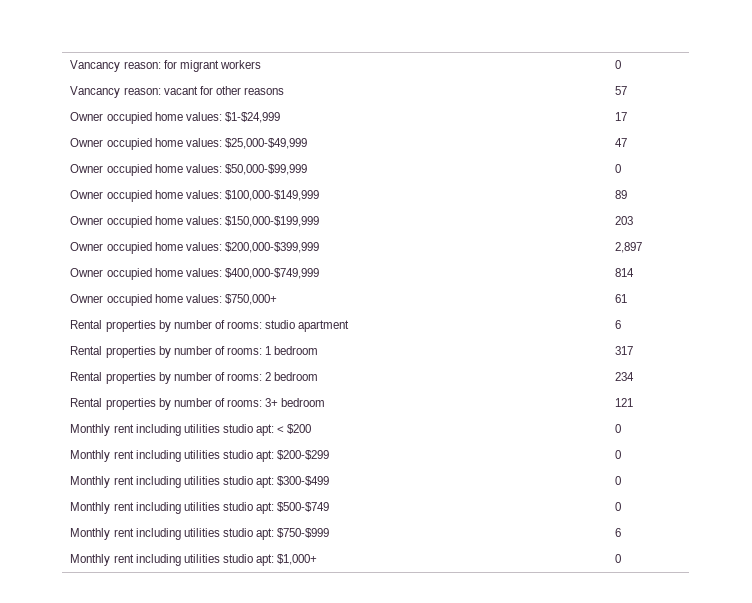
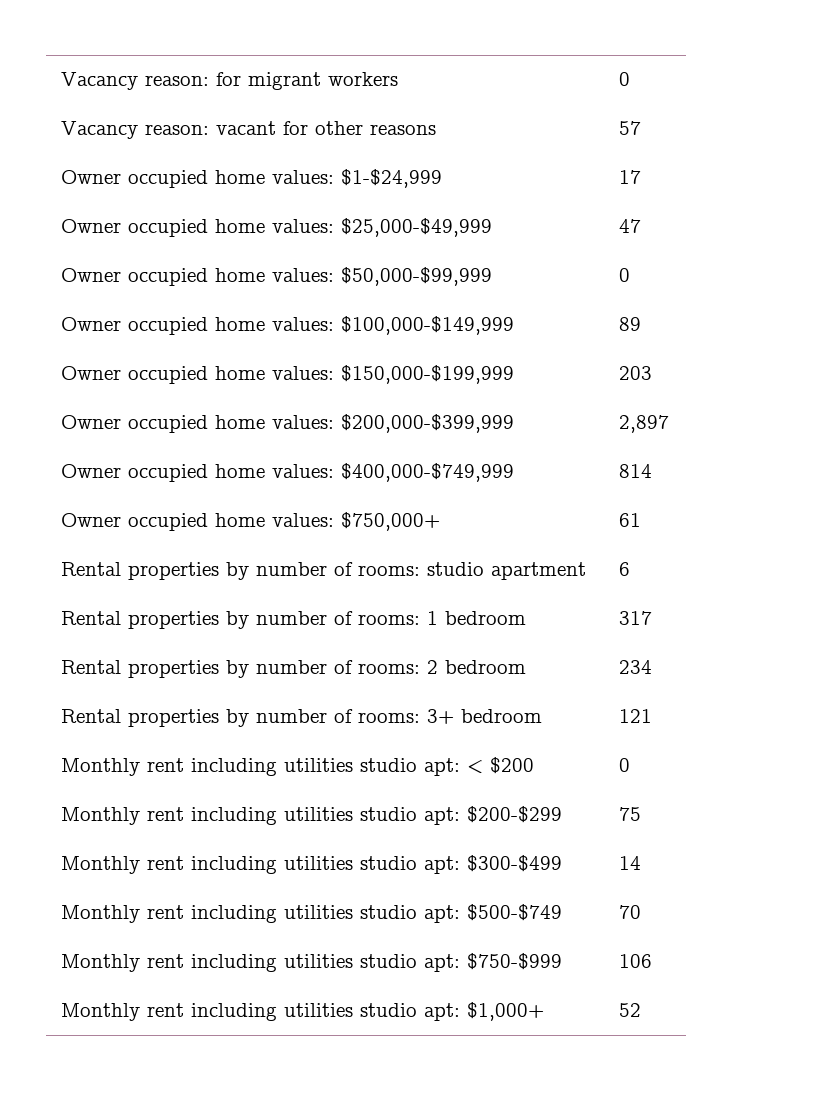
- Vancancy reason: for migrant workers | 0
+ Vacancy reason: for migrant workers | 0
- Vancancy reason: vacant for other reasons | 57
+ Vacancy reason: vacant for other reasons | 57
- Monthly rent including utilities studio apt: $200-$299 | 0
+ Monthly rent including utilities studio apt: $200-$299 | 75
- Monthly rent including utilities studio apt: $300-$499 | 0
+ Monthly rent including utilities studio apt: $300-$499 | 14
- Monthly rent including utilities studio apt: $500-$749 | 0
+ Monthly rent including utilities studio apt: $500-$749 | 70
- Monthly rent including utilities studio apt: $750-$999 | 6
+ Monthly rent including utilities studio apt: $750-$999 | 106
- Monthly rent including utilities studio apt: $1,000+ | 0
+ Monthly rent including utilities studio apt: $1,000+ | 52

